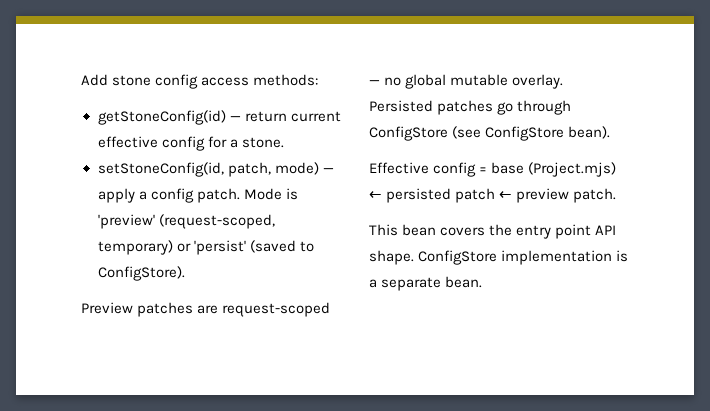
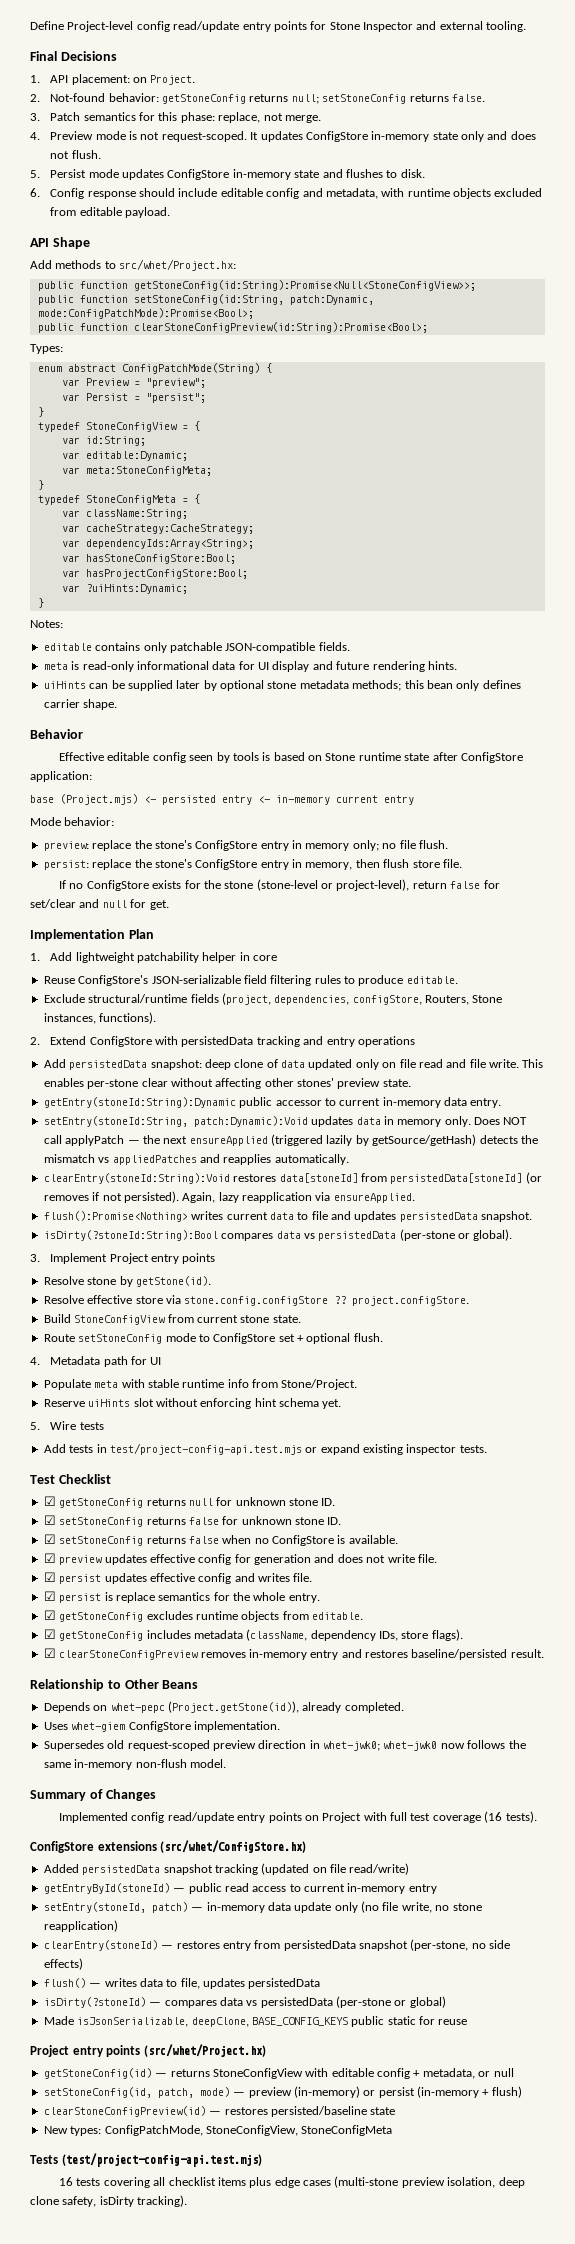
- Add stone config access methods:
- getStoneConfig(id) — return current effective config for a stone.
- setStoneConfig(id, patch, mode) — apply a config patch. Mode is 'preview' (request-scoped, temporary) or 'persist' (saved to ConfigStore).
- Preview patches are request-scoped — no global mutable overlay. Persisted patches go through ConfigStore (see ConfigStore bean).
- Effective config = base (Project.mjs) ← persisted patch ← preview patch.
- This bean covers the entry point API shape. ConfigStore implementation is a separate bean.
+ Define Project-level config read/update entry points for Stone Inspector and external tooling.
+ Final Decisions
+ 1. API placement: on Project.
+ 2. Not-found behavior: getStoneConfig returns null; setStoneConfig returns false.
+ 3. Patch semantics for this phase: replace, not merge.
+ 4. Preview mode is not request-scoped. It updates ConfigStore in-memory state only and does not flush.
+ 5. Persist mode updates ConfigStore in-memory state and flushes to disk.
+ 6. Config response should include editable config and metadata, with runtime objects excluded from editable payload.
+ API Shape
+ Add methods to src/whet/Project.hx:
+ public function getStoneConfig(id:String):Promise<Null<StoneConfigView>>;
+ public function setStoneConfig(id:String, patch:Dynamic, mode:ConfigPatchMode):Promise<Bool>;
+ public function clearStoneConfigPreview(id:String):Promise<Bool>;
+ Types:
+ enum abstract ConfigPatchMode(String) {
+ var Preview = "preview";
+ var Persist = "persist";
+ }
+ typedef StoneConfigView = {
+ var id:String;
+ var editable:Dynamic;
+ var meta:StoneConfigMeta;
+ }
+ typedef StoneConfigMeta = {
+ var className:String;
+ var cacheStrategy:CacheStrategy;
+ var dependencyIds:Array<String>;
+ var hasStoneConfigStore:Bool;
+ var hasProjectConfigStore:Bool;
+ var ?uiHints:Dynamic;
+ }
+ Notes:
+ editable contains only patchable JSON-compatible fields.
+ meta is read-only informational data for UI display and future rendering hints.
+ uiHints can be supplied later by optional stone metadata methods; this bean only defines carrier shape.
+ Behavior
+ Effective editable config seen by tools is based on Stone runtime state after ConfigStore application:
+ base (Project.mjs) <- persisted entry <- in-memory current entry
+ Mode behavior:
+ preview: replace the stone's ConfigStore entry in memory only; no file flush.
+ persist: replace the stone's ConfigStore entry in memory, then flush store file.
+ If no ConfigStore exists for the stone (stone-level or project-level), return false for set/clear and null for get.
+ Implementation Plan
+ 1. Add lightweight patchability helper in core
+ Reuse ConfigStore's JSON-serializable field filtering rules to produce editable.
+ Exclude structural/runtime fields (project, dependencies, configStore, Routers, Stone instances, functions).
+ 2. Extend ConfigStore with persistedData tracking and entry operations
+ Add persistedData snapshot: deep clone of data updated only on file read and file write. This enables per-stone clear without affecting other stones' preview state.
+ getEntry(stoneId:String):Dynamic public accessor to current in-memory data entry.
+ setEntry(stoneId:String, patch:Dynamic):Void updates data in memory only. Does NOT call applyPatch — the next ensureApplied (triggered lazily by getSource/getHash) detects the mismatch vs appliedPatches and reapplies automatically.
+ clearEntry(stoneId:String):Void restores data[stoneId] from persistedData[stoneId] (or removes if not persisted). Again, lazy reapplication via ensureApplied.
+ flush():Promise<Nothing> writes current data to file and updates persistedData snapshot.
+ isDirty(?stoneId:String):Bool compares data vs persistedData (per-stone or global).
+ 3. Implement Project entry points
+ Resolve stone by getStone(id).
+ Resolve effective store via stone.config.configStore ?? project.configStore.
+ Build StoneConfigView from current stone state.
+ Route setStoneConfig mode to ConfigStore set + optional flush.
+ 4. Metadata path for UI
+ Populate meta with stable runtime info from Stone/Project.
+ Reserve uiHints slot without enforcing hint schema yet.
+ 5. Wire tests
+ Add tests in test/project-config-api.test.mjs or expand existing inspector tests.
+ Test Checklist
+ ☑ getStoneConfig returns null for unknown stone ID.
+ ☑ setStoneConfig returns false for unknown stone ID.
+ ☑ setStoneConfig returns false when no ConfigStore is available.
+ ☑ preview updates effective config for generation and does not write file.
+ ☑ persist updates effective config and writes file.
+ ☑ persist is replace semantics for the whole entry.
+ ☑ getStoneConfig excludes runtime objects from editable.
+ ☑ getStoneConfig includes metadata (className, dependency IDs, store flags).
+ ☑ clearStoneConfigPreview removes in-memory entry and restores baseline/persisted result.
+ Relationship to Other Beans
+ Depends on whet-pepc (Project.getStone(id)), already completed.
+ Uses whet-giem ConfigStore implementation.
+ Supersedes old request-scoped preview direction in whet-jwk0; whet-jwk0 now follows the same in-memory non-flush model.
+ Summary of Changes
+ Implemented config read/update entry points on Project with full test coverage (16 tests).
+ ConfigStore extensions (src/whet/ConfigStore.hx)
+ Added persistedData snapshot tracking (updated on file read/write)
+ getEntryById(stoneId) — public read access to current in-memory entry
+ setEntry(stoneId, patch) — in-memory data update only (no file write, no stone reapplication)
+ clearEntry(stoneId) — restores entry from persistedData snapshot (per-stone, no side effects)
+ flush() — writes data to file, updates persistedData
+ isDirty(?stoneId) — compares data vs persistedData (per-stone or global)
+ Made isJsonSerializable, deepClone, BASE_CONFIG_KEYS public static for reuse
+ Project entry points (src/whet/Project.hx)
+ getStoneConfig(id) — returns StoneConfigView with editable config + metadata, or null
+ setStoneConfig(id, patch, mode) — preview (in-memory) or persist (in-memory + flush)
+ clearStoneConfigPreview(id) — restores persisted/baseline state
+ New types: ConfigPatchMode, StoneConfigView, StoneConfigMeta
+ Tests (test/project-config-api.test.mjs)
+ 16 tests covering all checklist items plus edge cases (multi-stone preview isolation, deep clone safety, isDirty tracking).

